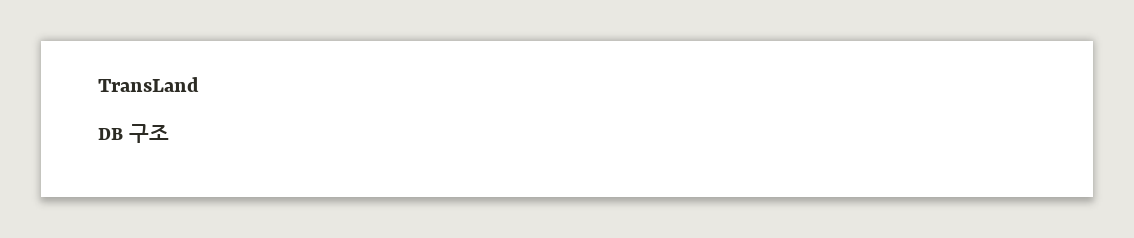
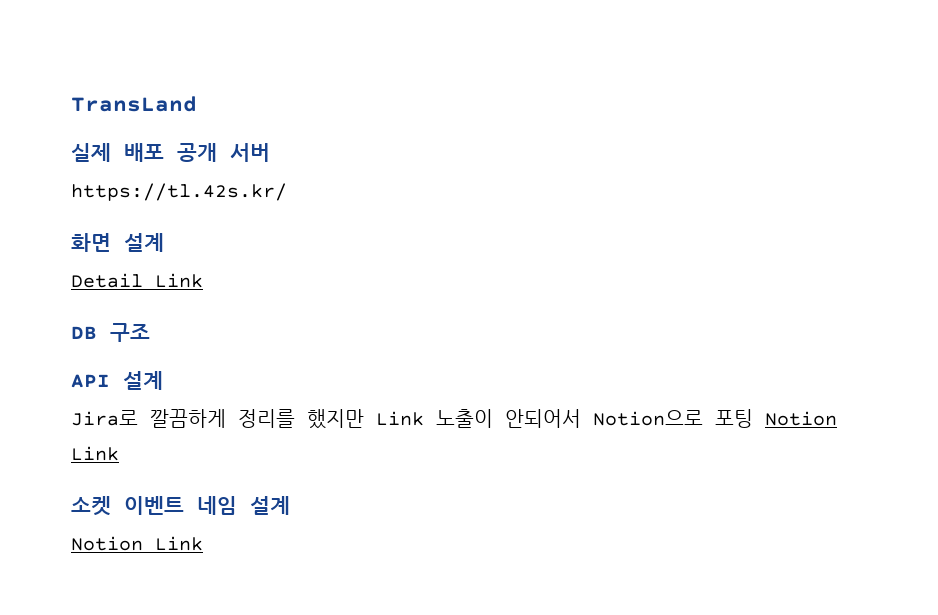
+ 실제 배포 공개 서버
+ https://tl.42s.kr/
+ 화면 설계
+ Detail Link
  DB 구조
+ API 설계
+ Jira로 깔끔하게 정리를 했지만 Link 노출이 안되어서 Notion으로 포팅 Notion Link
+ 소켓 이벤트 네임 설계
+ Notion Link

